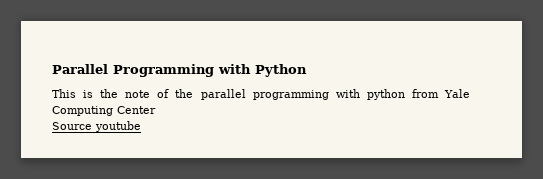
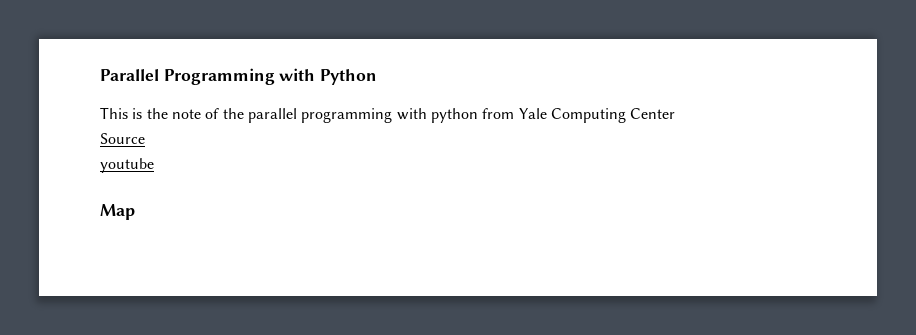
- Source youtube
+ Source
+ youtube
+ Map

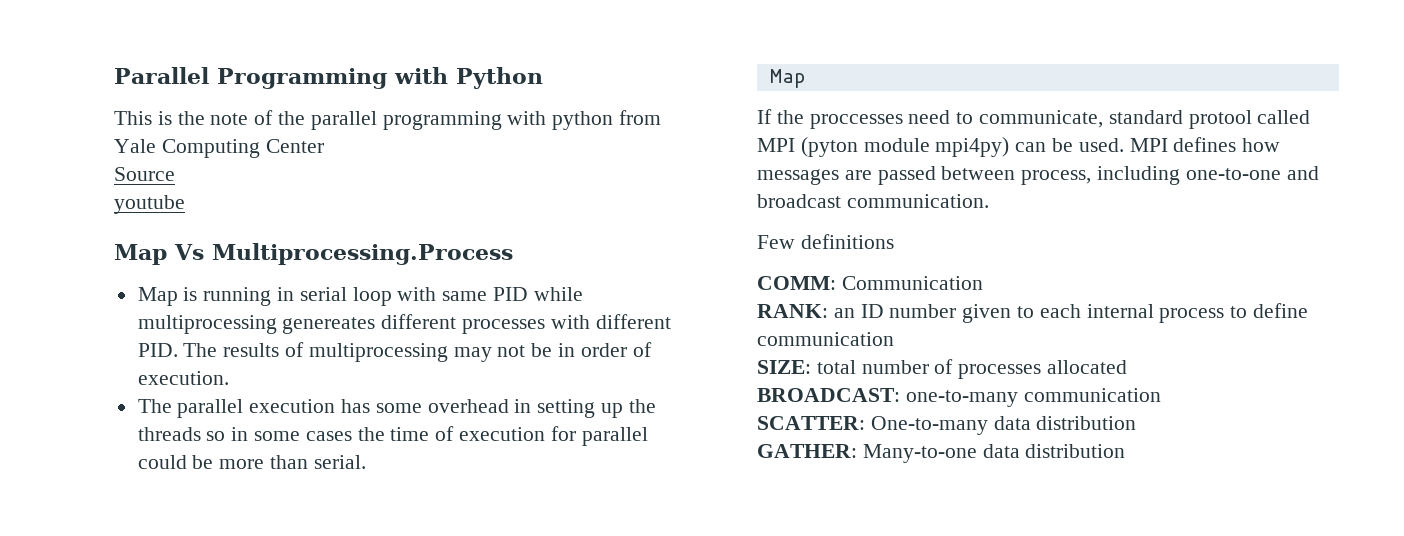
+ Map Vs Multiprocessing.Process
+ Map is running in serial loop with same PID while multiprocessing genereates different processes with different PID. The results of multiprocessing may not be in order of execution.
+ The parallel execution has some overhead in setting up the threads so in some cases the time of execution for parallel could be more than serial.
  Map
+ If the proccesses need to communicate, standard protool called MPI (pyton module mpi4py) can be used. MPI defines how messages are passed between process, including one-to-one and broadcast communication.
+ Few definitions
+ COMM: Communication
+ RANK: an ID number given to each internal process to define communication
+ SIZE: total number of processes allocated
+ BROADCAST: one-to-many communication
+ SCATTER: One-to-many data distribution
+ GATHER: Many-to-one data distribution

